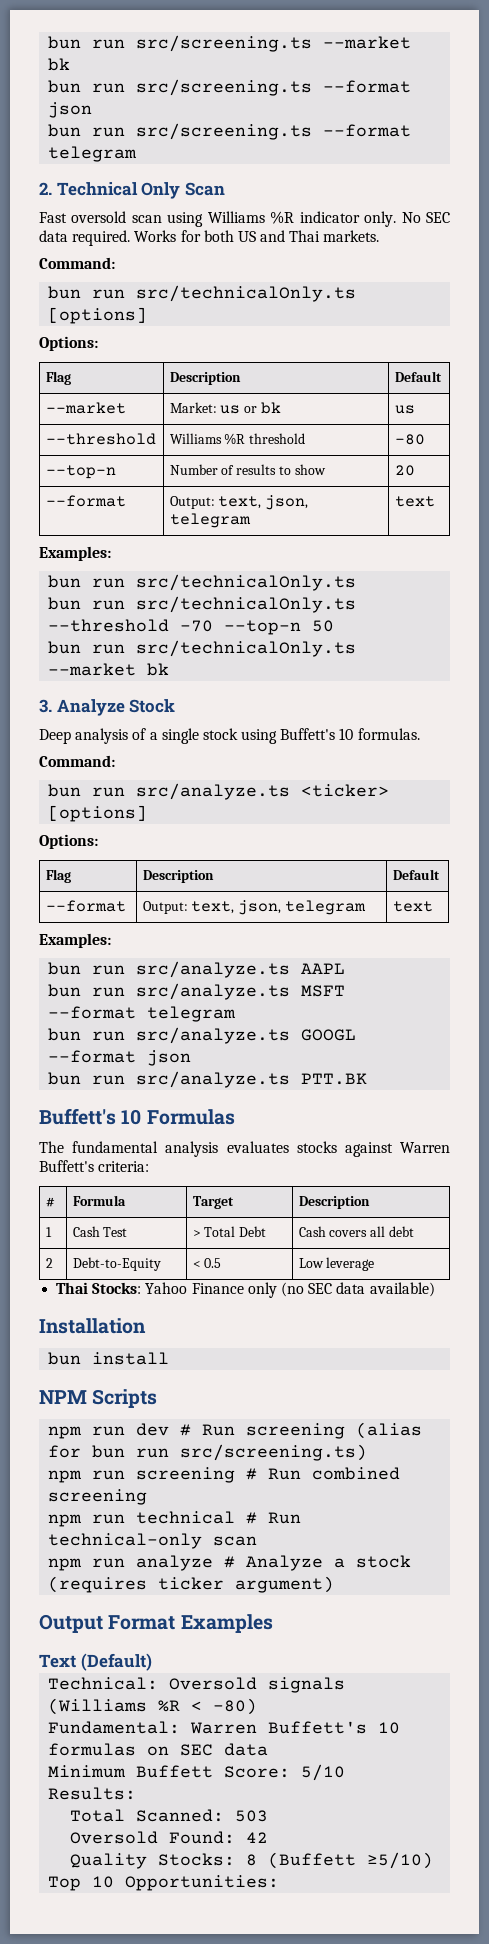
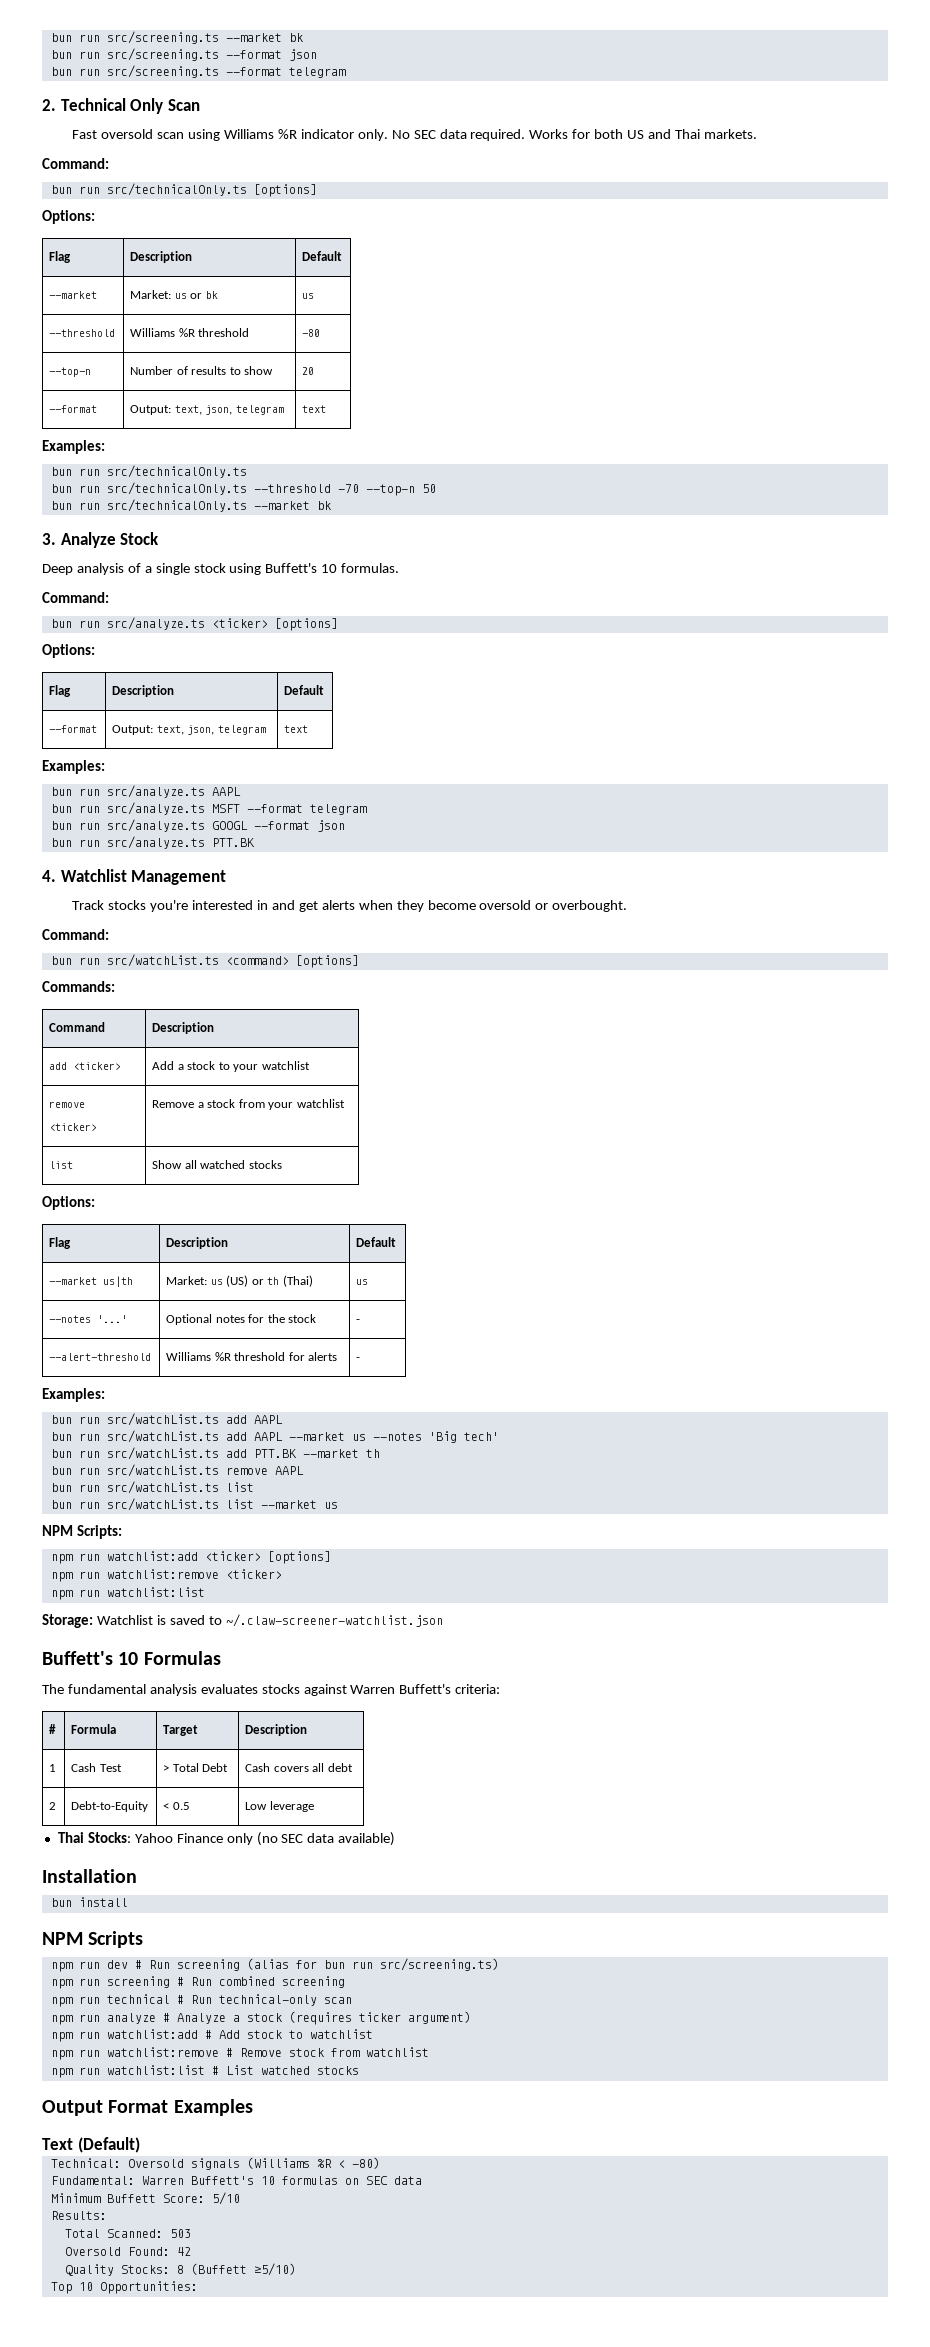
+ 4. Watchlist Management
+ Track stocks you're interested in and get alerts when they become oversold or overbought.
+ Command:
+ bun run src/watchList.ts <command> [options]
+ Commands:
+ Command | Description
+ add <ticker> | Add a stock to your watchlist
+ remove <ticker> | Remove a stock from your watchlist
+ list | Show all watched stocks
+ Options:
+ Flag | Description | Default
+ --market us|th | Market: us (US) or th (Thai) | us
+ --notes '...' | Optional notes for the stock | -
+ --alert-threshold | Williams %R threshold for alerts | -
+ Examples:
+ bun run src/watchList.ts add AAPL
+ bun run src/watchList.ts add AAPL --market us --notes 'Big tech'
+ bun run src/watchList.ts add PTT.BK --market th
+ bun run src/watchList.ts remove AAPL
+ bun run src/watchList.ts list
+ bun run src/watchList.ts list --market us
+ NPM Scripts:
+ npm run watchlist:add <ticker> [options]
+ npm run watchlist:remove <ticker>
+ npm run watchlist:list
+ Storage: Watchlist is saved to ~/.claw-screener-watchlist.json
+ npm run watchlist:add # Add stock to watchlist
+ npm run watchlist:remove # Remove stock from watchlist
+ npm run watchlist:list # List watched stocks

